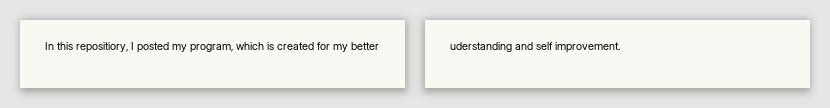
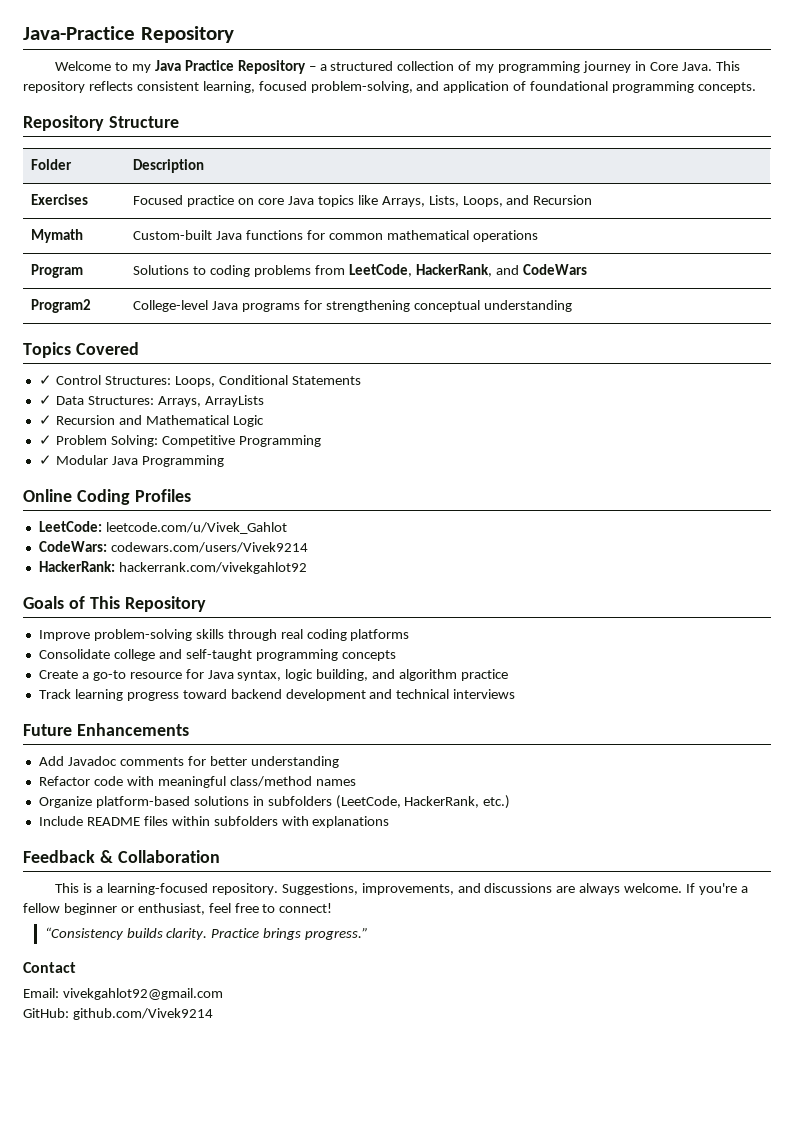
- In this repositiory, I posted my program, which is created for my better uderstanding and self improvement.
+ Java-Practice Repository
+ Welcome to my Java Practice Repository – a structured collection of my programming journey in Core Java. This repository reflects consistent learning, focused problem-solving, and application of foundational programming concepts.
+ Repository Structure
+ Folder | Description
+ Exercises | Focused practice on core Java topics like Arrays, Lists, Loops, and Recursion
+ Mymath | Custom-built Java functions for common mathematical operations
+ Program | Solutions to coding problems from LeetCode, HackerRank, and CodeWars
+ Program2 | College-level Java programs for strengthening conceptual understanding
+ Topics Covered
+ ✓ Control Structures: Loops, Conditional Statements
+ ✓ Data Structures: Arrays, ArrayLists
+ ✓ Recursion and Mathematical Logic
+ ✓ Problem Solving: Competitive Programming
+ ✓ Modular Java Programming
+ Online Coding Profiles
+ LeetCode: leetcode.com/u/Vivek_Gahlot
+ CodeWars: codewars.com/users/Vivek9214
+ HackerRank: hackerrank.com/vivekgahlot92
+ Goals of This Repository
+ Improve problem-solving skills through real coding platforms
+ Consolidate college and self-taught programming concepts
+ Create a go-to resource for Java syntax, logic building, and algorithm practice
+ Track learning progress toward backend development and technical interviews
+ Future Enhancements
+ Add Javadoc comments for better understanding
+ Refactor code with meaningful class/method names
+ Organize platform-based solutions in subfolders (LeetCode, HackerRank, etc.)
+ Include README files within subfolders with explanations
+ Feedback & Collaboration
+ This is a learning-focused repository. Suggestions, improvements, and discussions are always welcome. If you're a fellow beginner or enthusiast, feel free to connect!
+ “Consistency builds clarity. Practice brings progress.”
+ Contact
+ Email: vivekgahlot92@gmail.com
+ GitHub: github.com/Vivek9214

